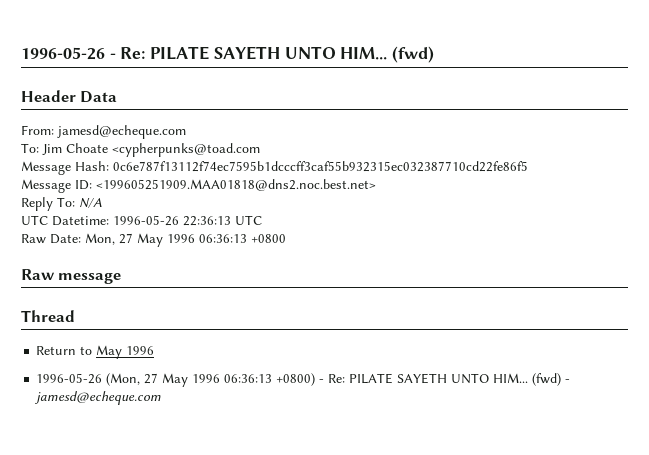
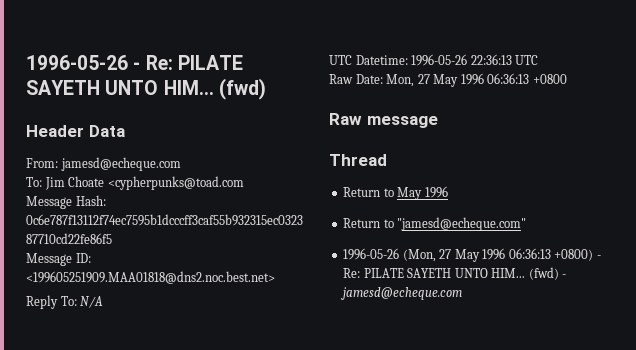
+ Return to "jamesd@echeque.com"

